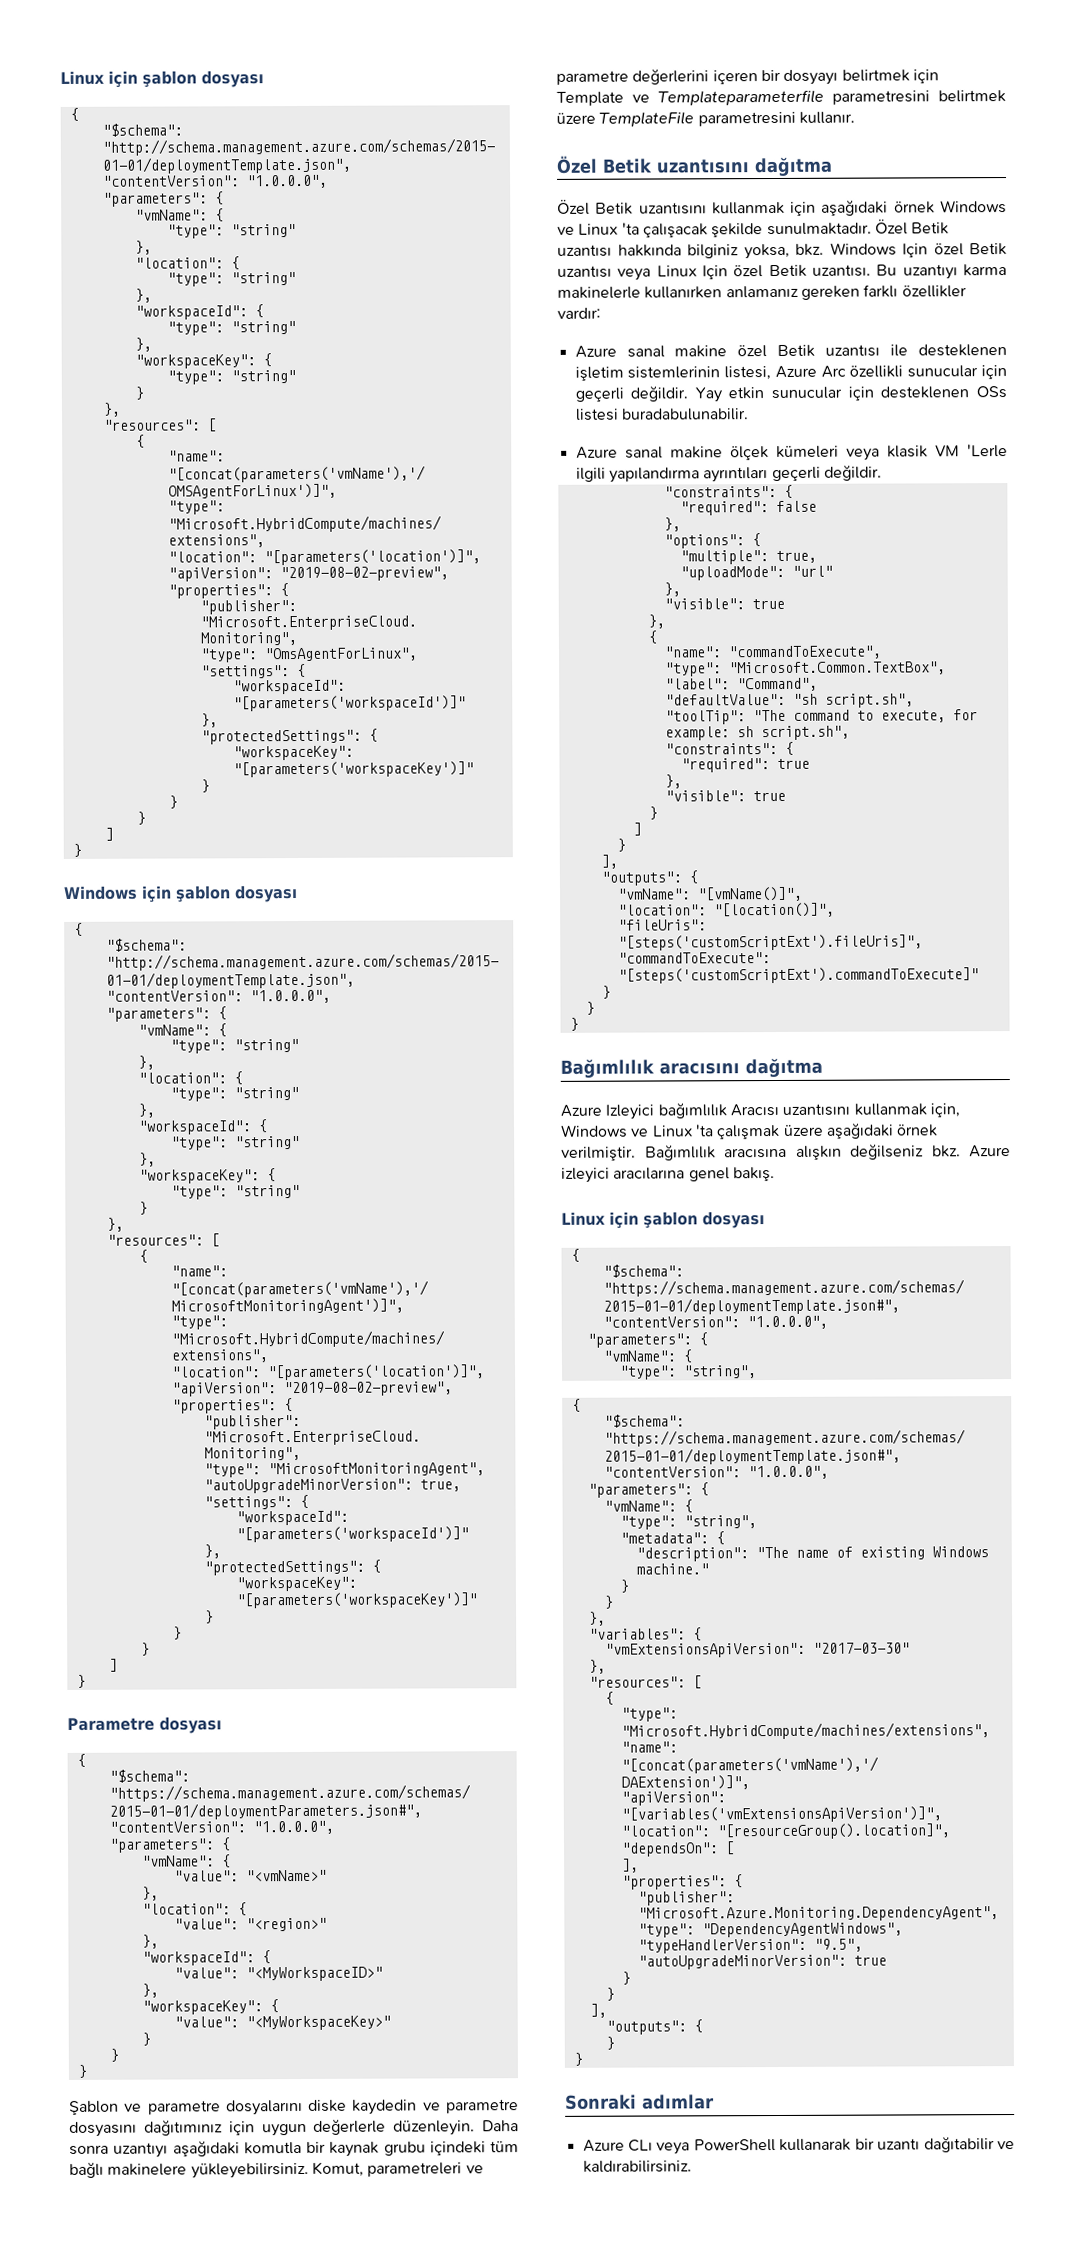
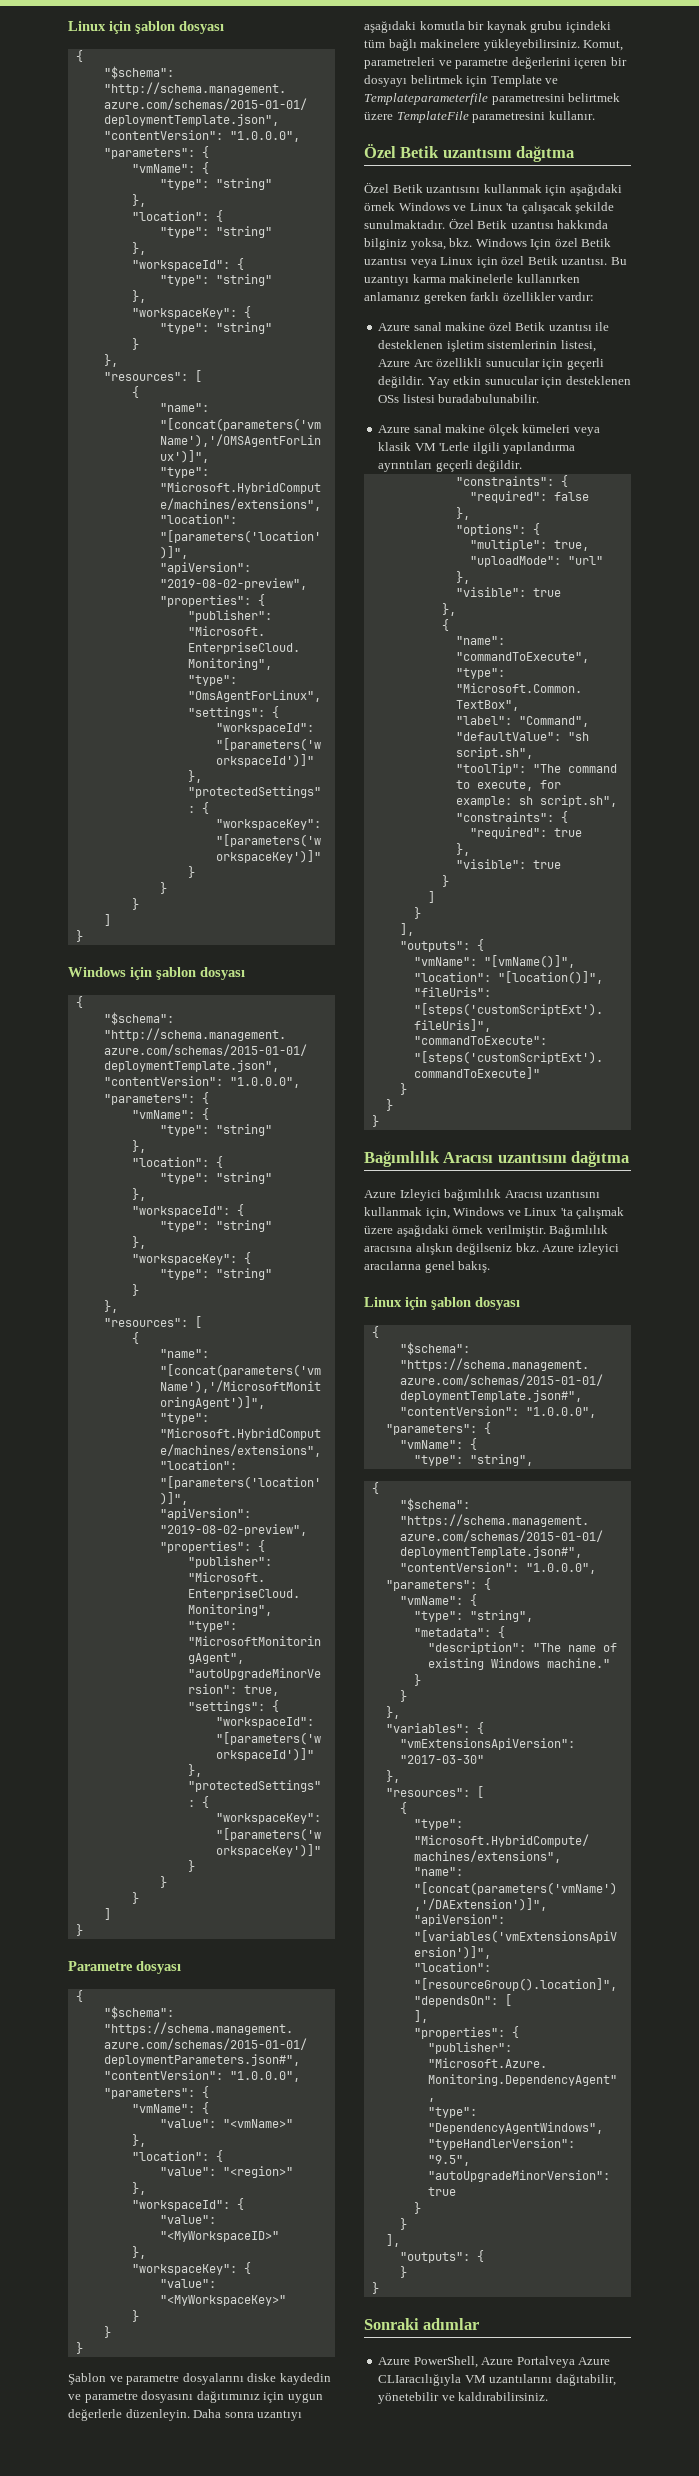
- Windows Için özel Betik uzantısı veya Linux Için özel Betik uzantısı.
+ Windows Için özel Betik uzantısı veya Linux için özel Betik uzantısı.
- Bağımlılık aracısını dağıtma
+ Bağımlılık Aracısı uzantısını dağıtma
- Azure CLı veya PowerShell kullanarak bir uzantı dağıtabilir ve kaldırabilirsiniz.
+ Azure PowerShell, Azure Portalveya Azure CLIaracılığıyla VM uzantılarını dağıtabilir, yönetebilir ve kaldırabilirsiniz.

